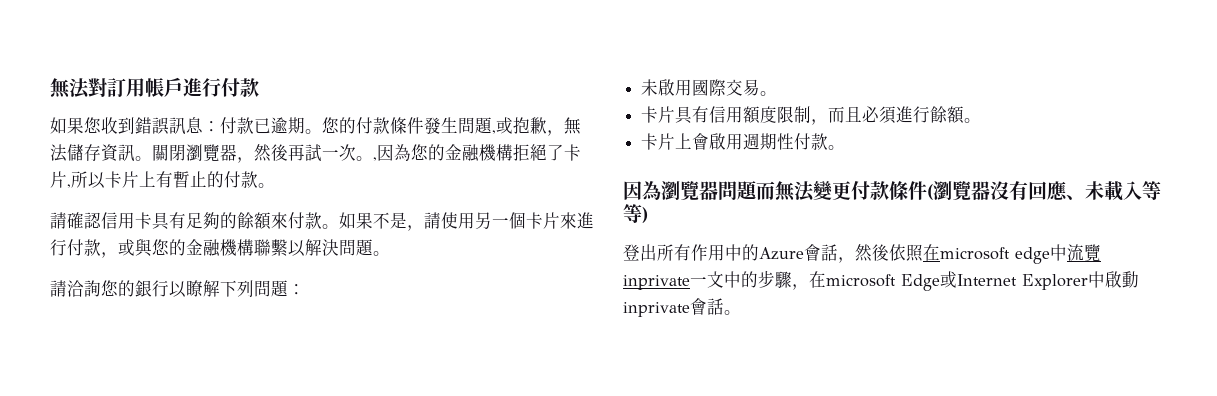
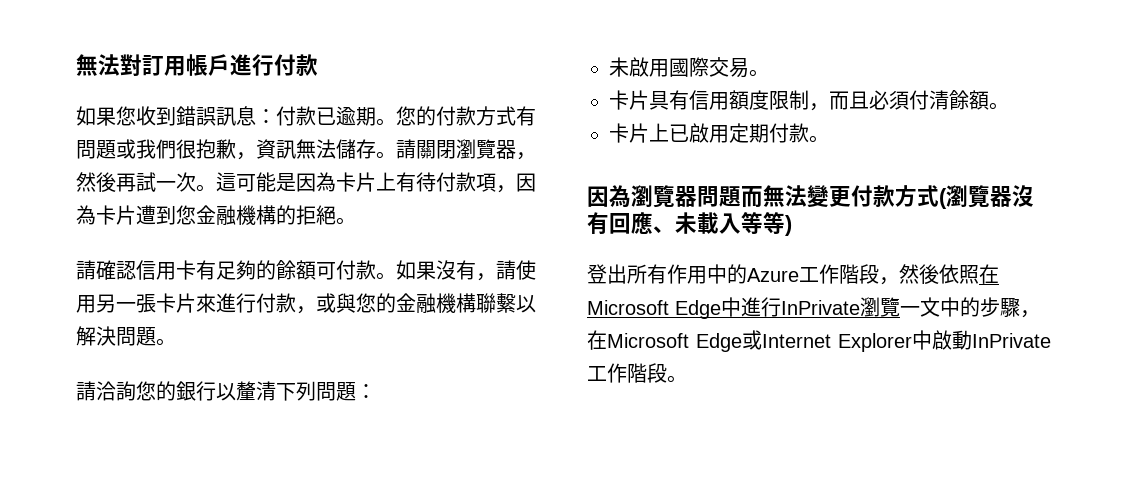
- 您的付款條件發生問題,或抱歉，無法儲存資訊。關閉瀏覽器，然後再試一次。,因為您的金融機構拒絕了卡片,所以卡片上有暫止的付款。
+ 您的付款方式有問題或我們很抱歉，資訊無法儲存。請關閉瀏覽器，然後再試一次。這可能是因為卡片上有待付款項，因為卡片遭到您金融機構的拒絕。
- 請確認信用卡具有足夠的餘額來付款。
+ 請確認信用卡有足夠的餘額可付款。
- 如果不是，請使用另一個卡片來進行付款，或與您的金融機構聯繫以解決問題。
+ 如果沒有，請使用另一張卡片來進行付款，或與您的金融機構聯繫以解決問題。
- 請洽詢您的銀行以瞭解下列問題：
+ 請洽詢您的銀行以釐清下列問題：
- 卡片具有信用額度限制，而且必須進行餘額。
+ 卡片具有信用額度限制，而且必須付清餘額。
- 卡片上會啟用週期性付款。
+ 卡片上已啟用定期付款。
- 因為瀏覽器問題而無法變更付款條件(瀏覽器沒有回應、未載入等等)
+ 因為瀏覽器問題而無法變更付款方式(瀏覽器沒有回應、未載入等等)
- 登出所有作用中的Azure會話，然後依照在microsoft edge中流覽inprivate一文中的步驟，在microsoft Edge或Internet Explorer中啟動inprivate會話。
+ 登出所有作用中的Azure工作階段，然後依照在Microsoft Edge中進行InPrivate瀏覽一文中的步驟，在Microsoft Edge或Internet Explorer中啟動InPrivate工作階段。

